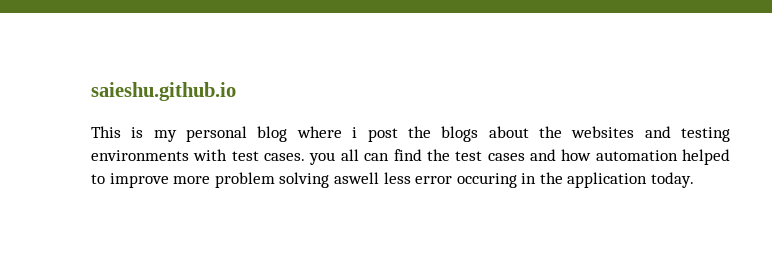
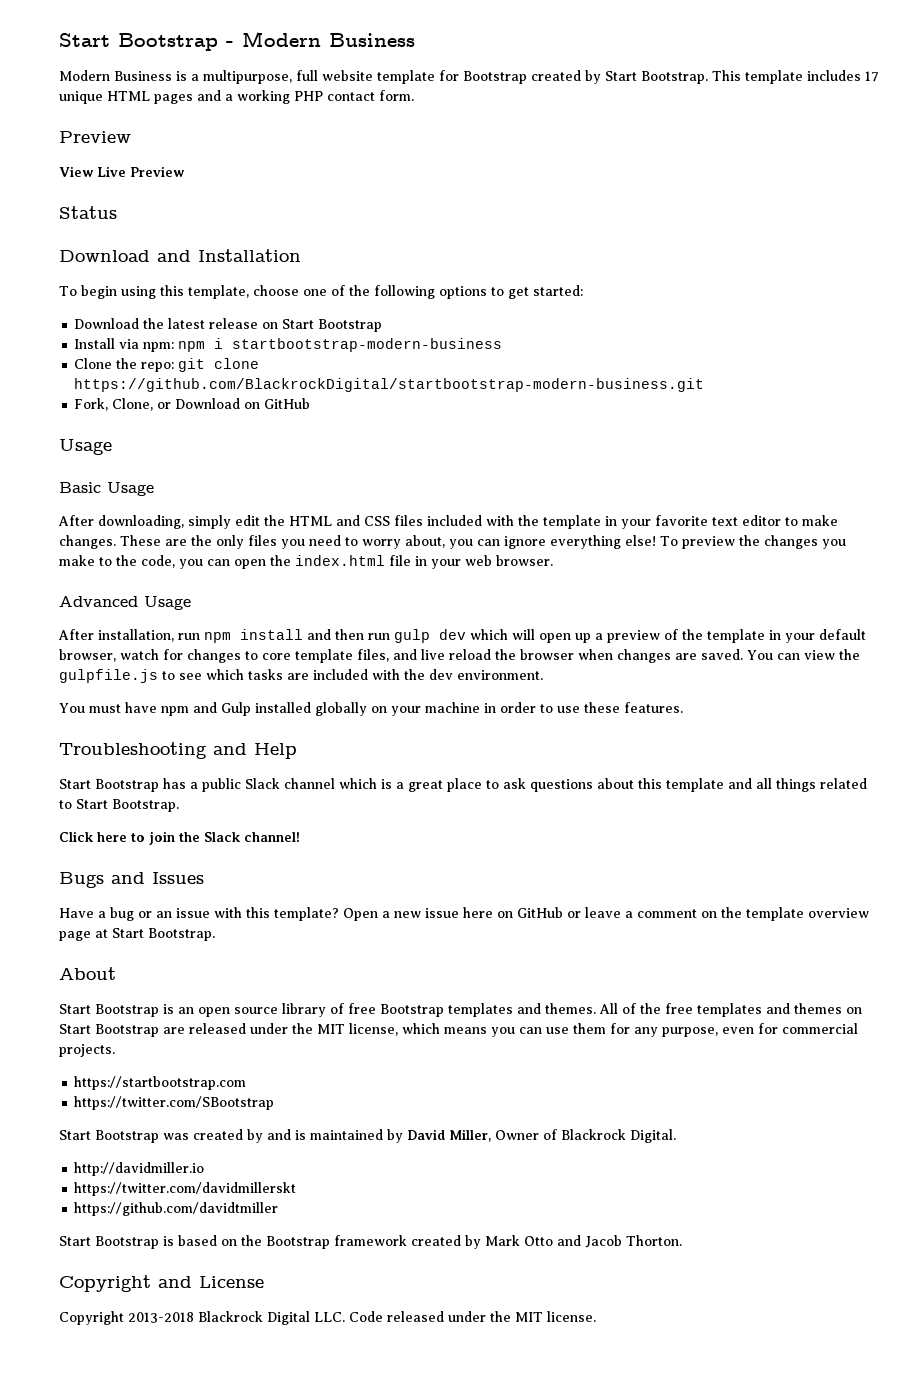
- saieshu.github.io
- This is my personal blog where i post the blogs about the websites and testing environments with test cases. you all can find the test cases and how automation helped to improve more problem solving aswell less error occuring in the application today.
+ Start Bootstrap - Modern Business
+ Modern Business is a multipurpose, full website template for Bootstrap created by Start Bootstrap. This template includes 17 unique HTML pages and a working PHP contact form.
+ Preview
+ View Live Preview
+ Status
+ Download and Installation
+ To begin using this template, choose one of the following options to get started:
+ Download the latest release on Start Bootstrap
+ Install via npm: npm i startbootstrap-modern-business
+ Clone the repo: git clone https://github.com/BlackrockDigital/startbootstrap-modern-business.git
+ Fork, Clone, or Download on GitHub
+ Usage
+ Basic Usage
+ After downloading, simply edit the HTML and CSS files included with the template in your favorite text editor to make changes. These are the only files you need to worry about, you can ignore everything else! To preview the changes you make to the code, you can open the index.html file in your web browser.
+ Advanced Usage
+ After installation, run npm install and then run gulp dev which will open up a preview of the template in your default browser, watch for changes to core template files, and live reload the browser when changes are saved. You can view the gulpfile.js to see which tasks are included with the dev environment.
+ You must have npm and Gulp installed globally on your machine in order to use these features.
+ Troubleshooting and Help
+ Start Bootstrap has a public Slack channel which is a great place to ask questions about this template and all things related to Start Bootstrap.
+ Click here to join the Slack channel!
+ Bugs and Issues
+ Have a bug or an issue with this template? Open a new issue here on GitHub or leave a comment on the template overview page at Start Bootstrap.
+ About
+ Start Bootstrap is an open source library of free Bootstrap templates and themes. All of the free templates and themes on Start Bootstrap are released under the MIT license, which means you can use them for any purpose, even for commercial projects.
+ https://startbootstrap.com
+ https://twitter.com/SBootstrap
+ Start Bootstrap was created by and is maintained by David Miller, Owner of Blackrock Digital.
+ http://davidmiller.io
+ https://twitter.com/davidmillerskt
+ https://github.com/davidtmiller
+ Start Bootstrap is based on the Bootstrap framework created by Mark Otto and Jacob Thorton.
+ Copyright and License
+ Copyright 2013-2018 Blackrock Digital LLC. Code released under the MIT license.

